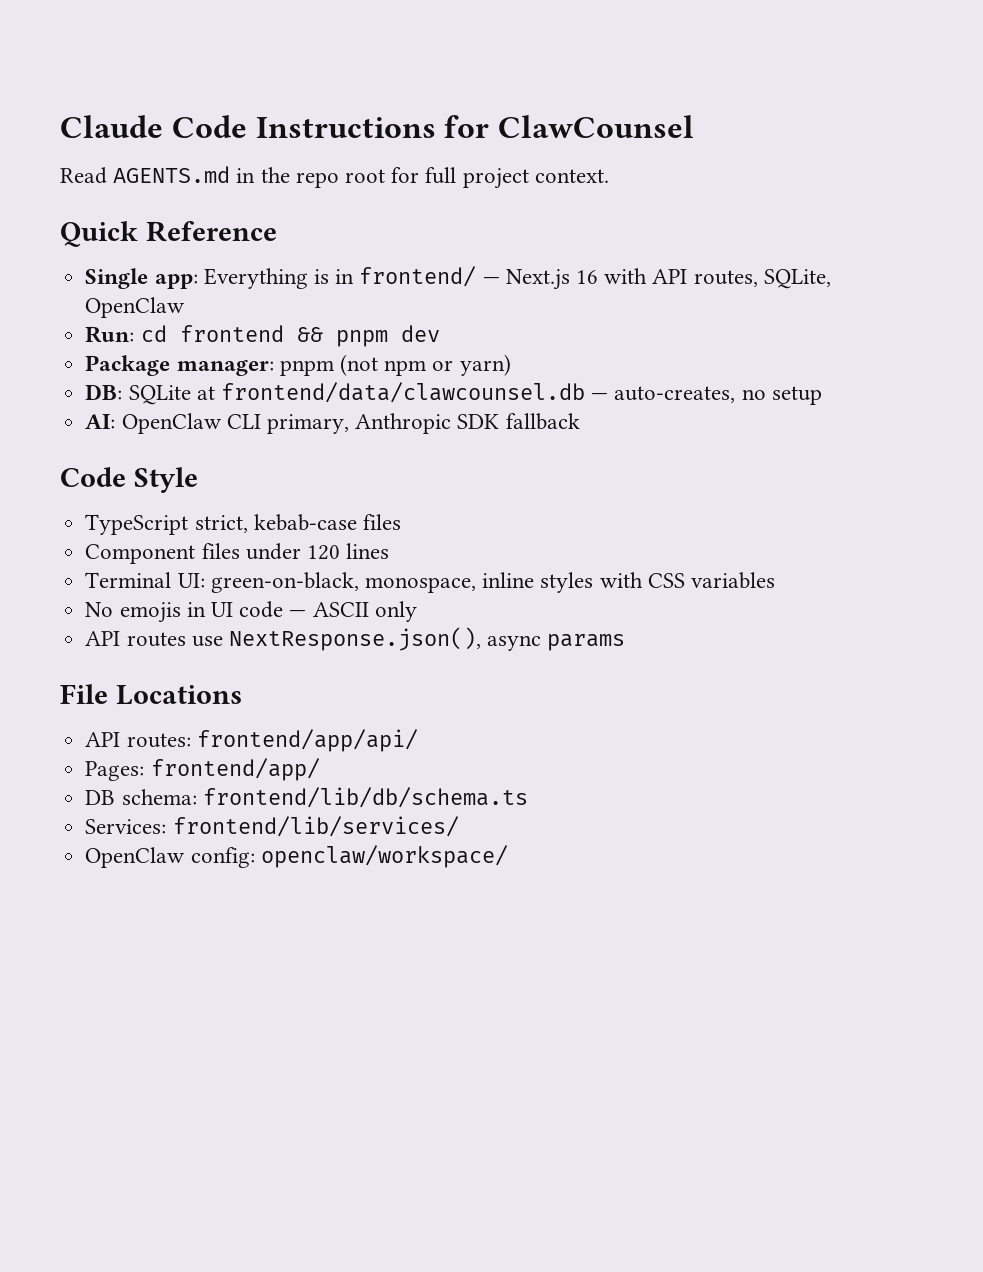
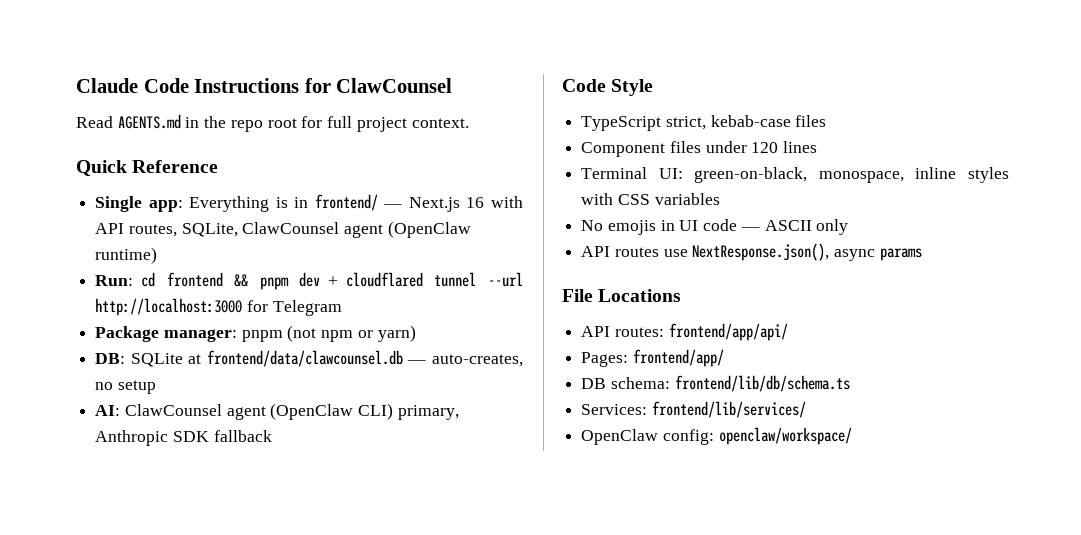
- Single app: Everything is in frontend/ — Next.js 16 with API routes, SQLite, OpenClaw
+ Single app: Everything is in frontend/ — Next.js 16 with API routes, SQLite, ClawCounsel agent (OpenClaw runtime)
- Run: cd frontend && pnpm dev
+ Run: cd frontend && pnpm dev + cloudflared tunnel --url http://localhost:3000 for Telegram
- AI: OpenClaw CLI primary, Anthropic SDK fallback
+ AI: ClawCounsel agent (OpenClaw CLI) primary, Anthropic SDK fallback

